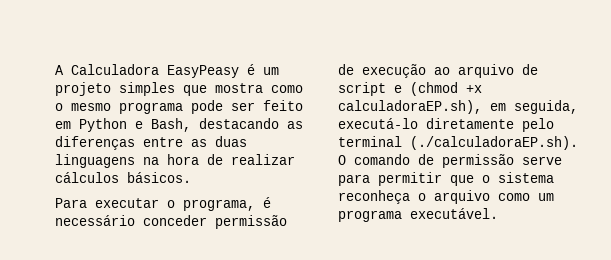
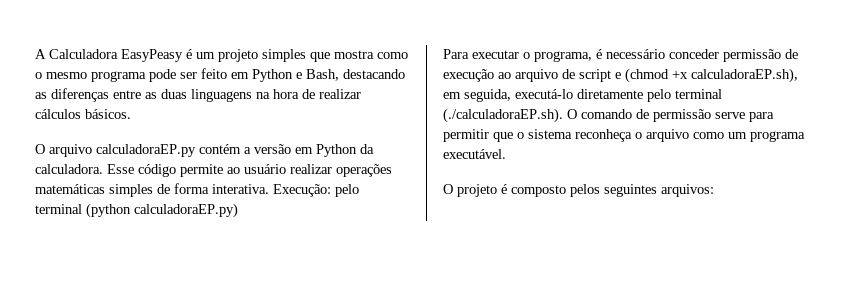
+ O arquivo calculadoraEP.py contém a versão em Python da calculadora. Esse código permite ao usuário realizar operações matemáticas simples de forma interativa. Execução: pelo terminal (python calculadoraEP.py)
+ O projeto é composto pelos seguintes arquivos:

